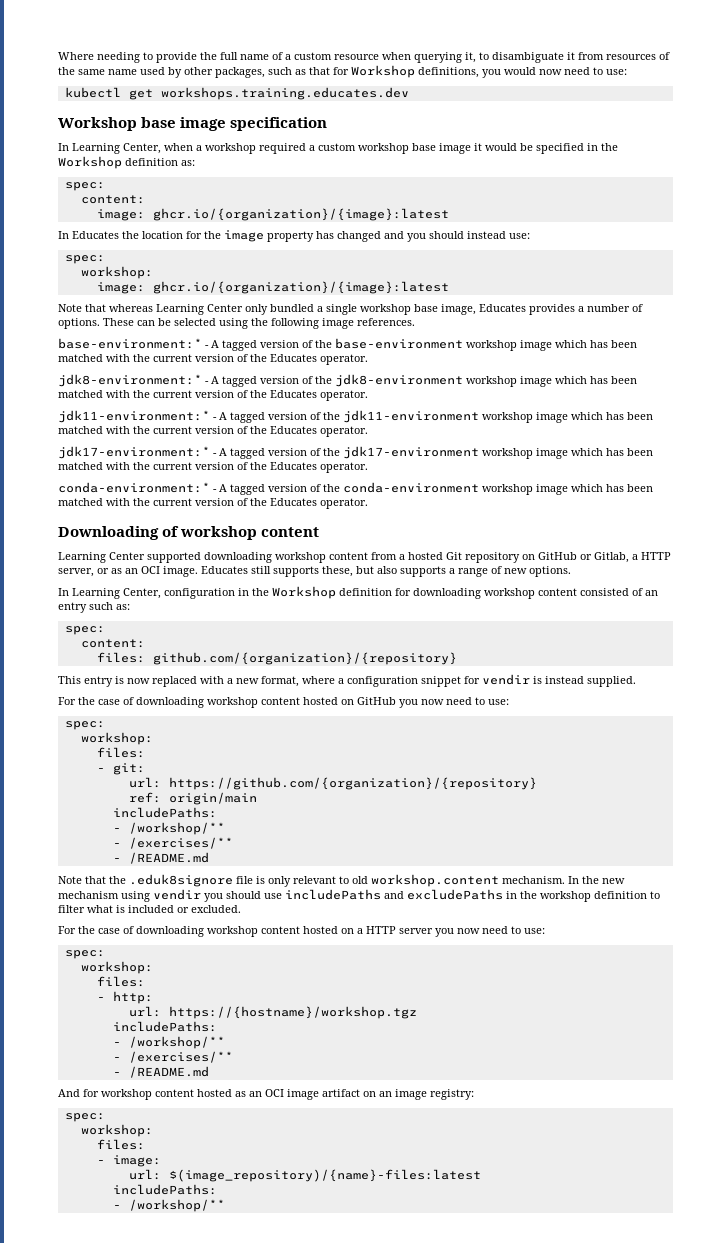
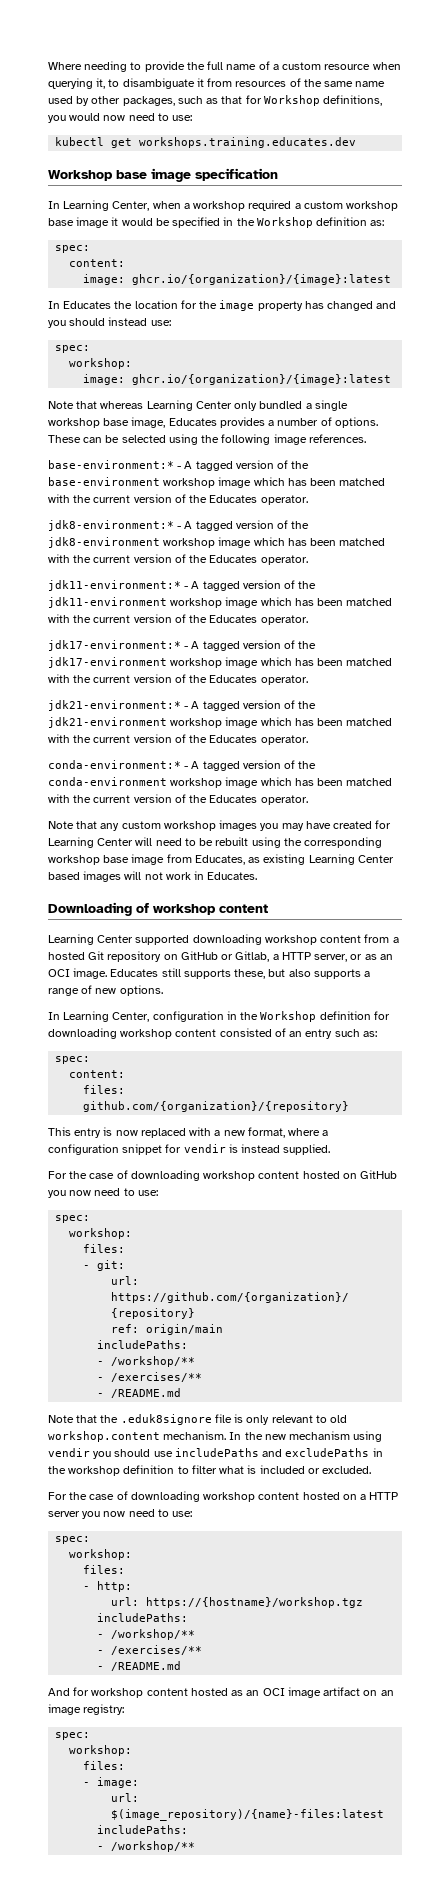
+ jdk21-environment:* - A tagged version of the jdk21-environment workshop image which has been matched with the current version of the Educates operator.
+ Note that any custom workshop images you may have created for Learning Center will need to be rebuilt using the corresponding workshop base image from Educates, as existing Learning Center based images will not work in Educates.

